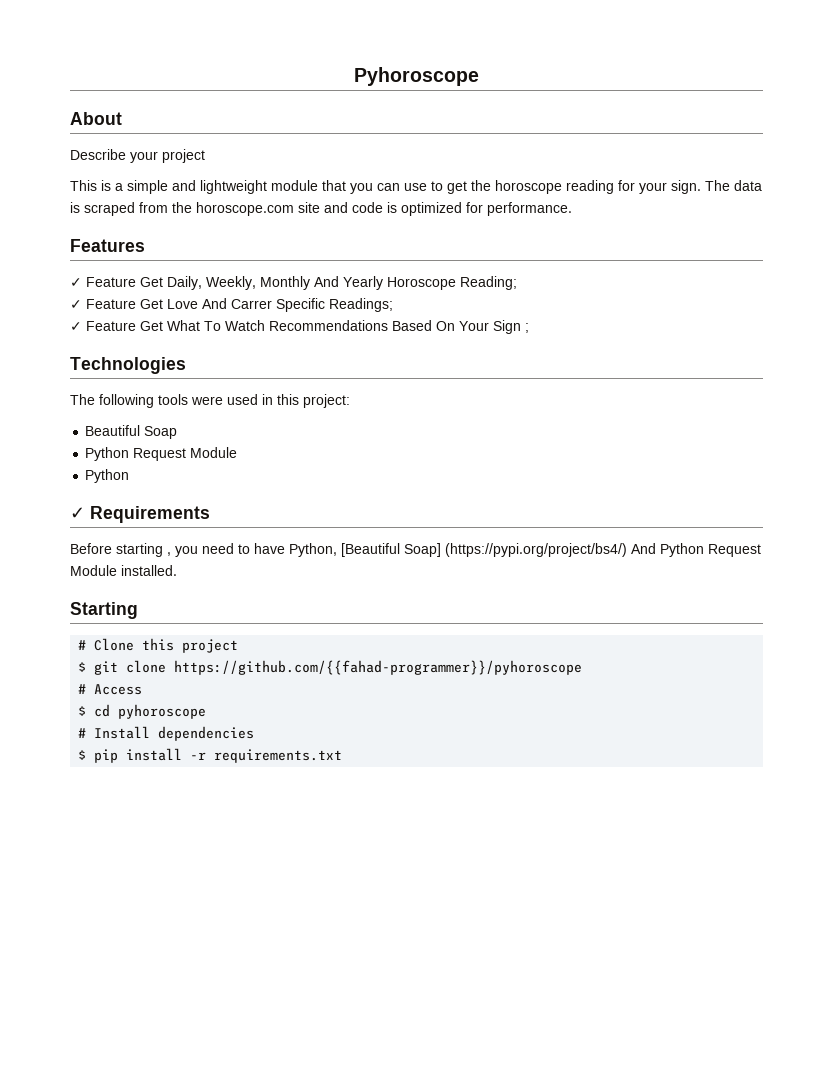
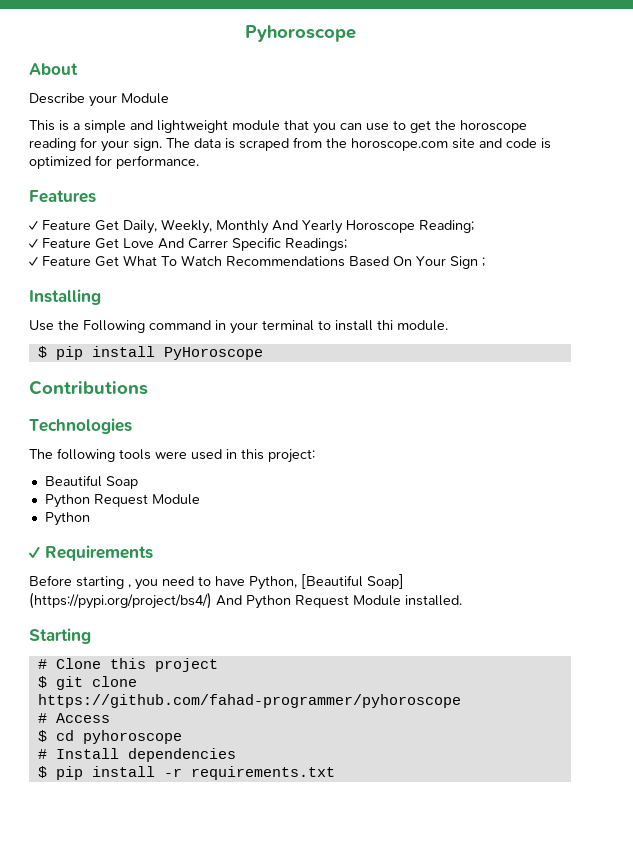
- Describe your project
+ Describe your Module
+ Installing
+ Use the Following command in your terminal to install thi module.
+ $ pip install PyHoroscope
+ Contributions
- $ git clone https://github.com/{{fahad-programmer}}/pyhoroscope
+ $ git clone https://github.com/fahad-programmer/pyhoroscope

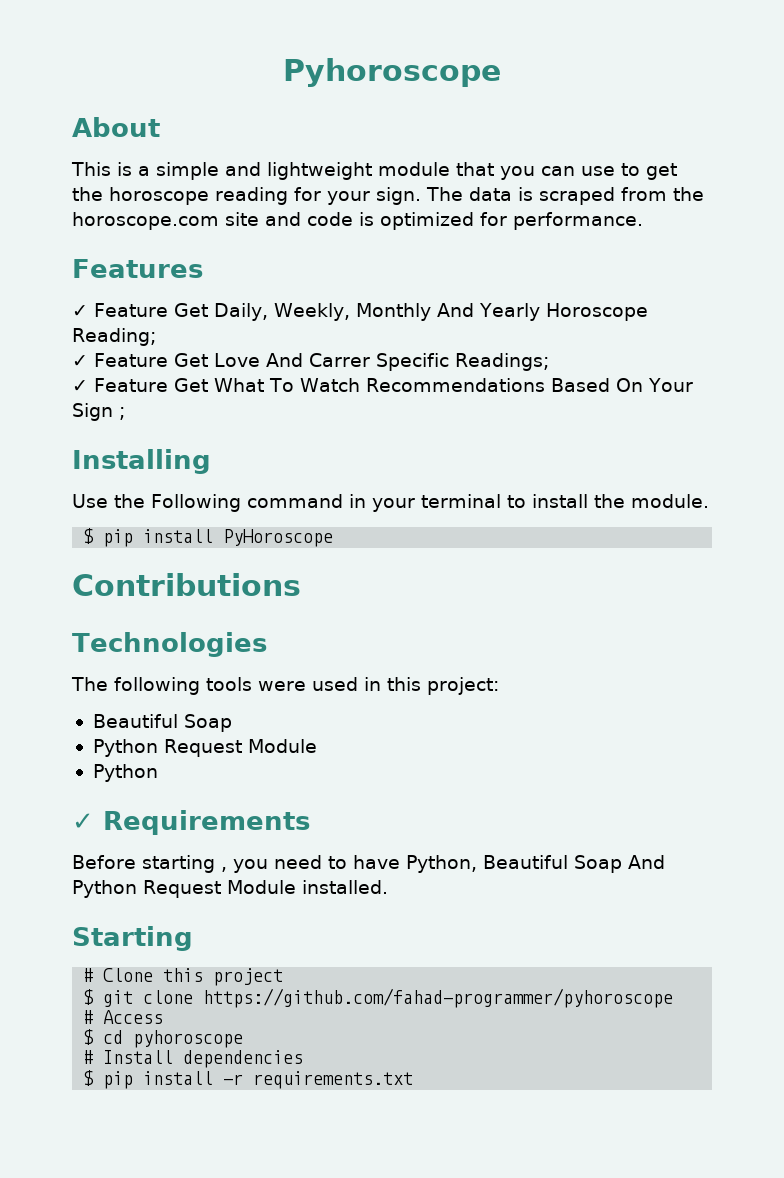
- Describe your Module
- Use the Following command in your terminal to install thi module.
+ Use the Following command in your terminal to install the module.
- Before starting , you need to have Python, [Beautiful Soap] (https://pypi.org/project/bs4/) And Python Request Module installed.
+ Before starting , you need to have Python, Beautiful Soap And Python Request Module installed.

